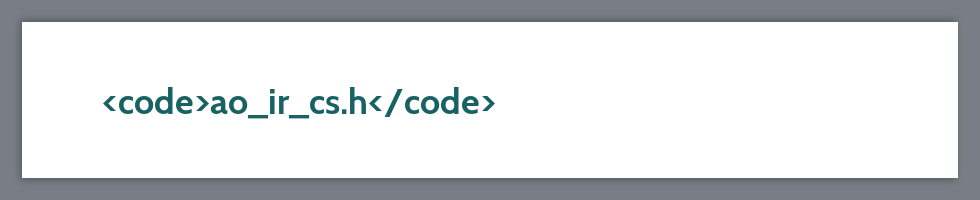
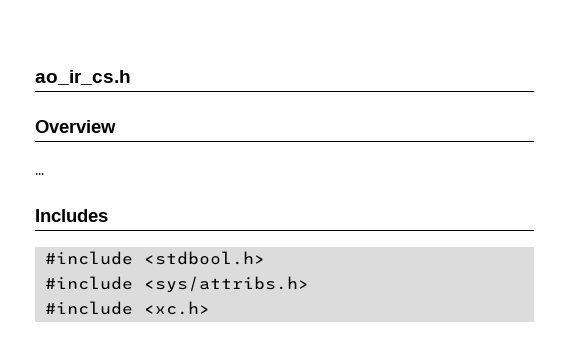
- <code>ao_ir_cs.h</code>
+ ao_ir_cs.h
+ Overview
+ ...
+ Includes
+ #include <stdbool.h>
+ #include <sys/attribs.h>
+ #include <xc.h>

